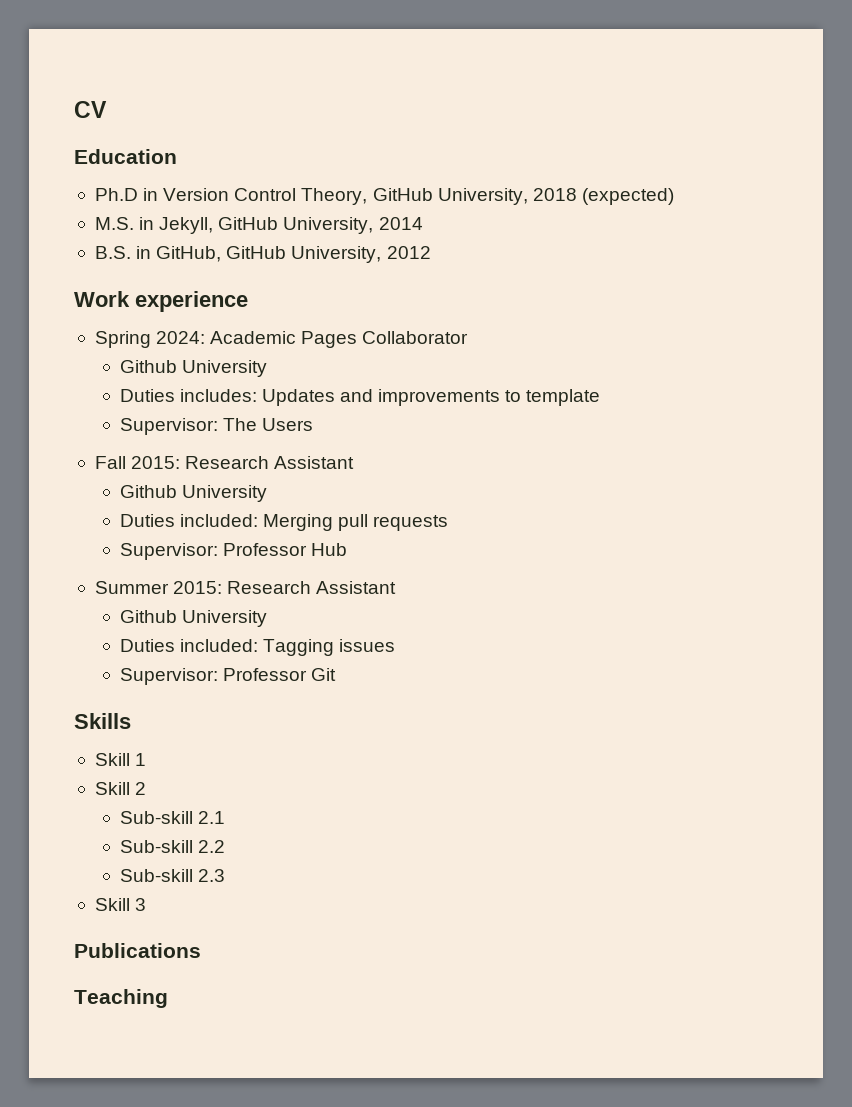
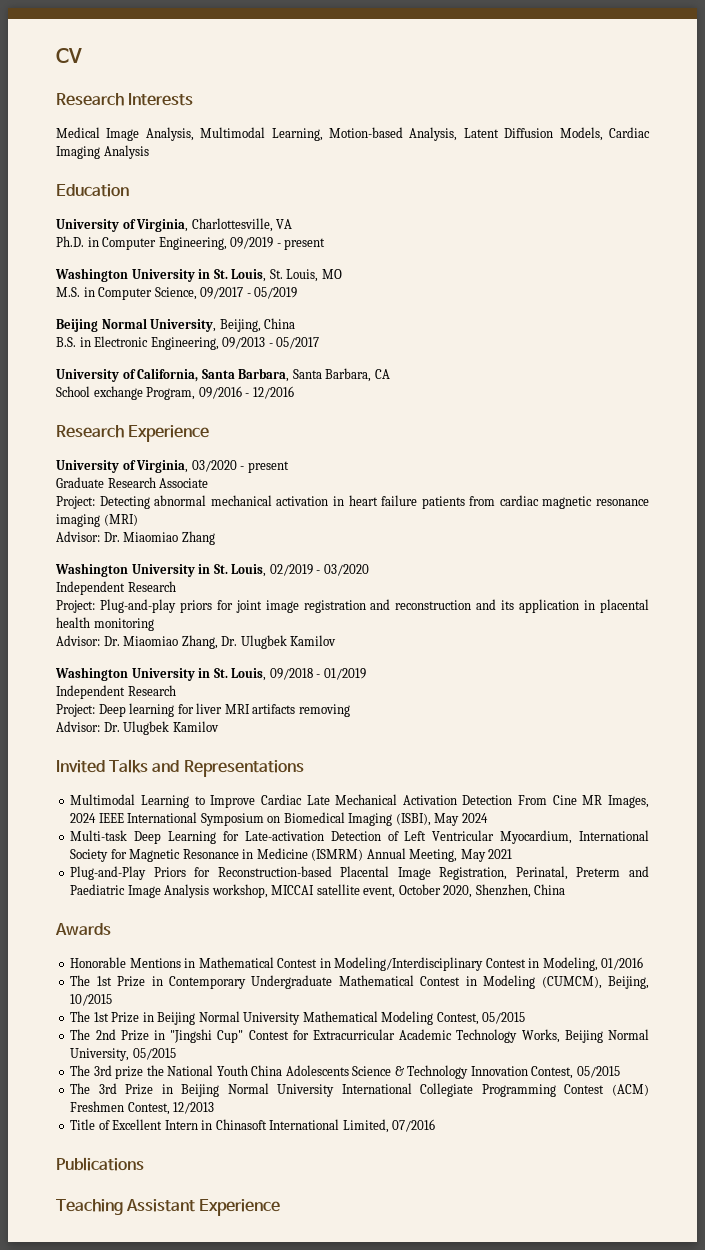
+ Research Interests
+ Medical Image Analysis, Multimodal Learning, Motion-based Analysis, Latent Diffusion Models, Cardiac Imaging Analysis
  Education
- Ph.D in Version Control Theory, GitHub University, 2018 (expected)
- M.S. in Jekyll, GitHub University, 2014
- B.S. in GitHub, GitHub University, 2012
- Work experience
- Spring 2024: Academic Pages Collaborator
- Github University
- Duties includes: Updates and improvements to template
- Supervisor: The Users
- Fall 2015: Research Assistant
- Github University
- Duties included: Merging pull requests
- Supervisor: Professor Hub
- Summer 2015: Research Assistant
- Github University
- Duties included: Tagging issues
- Supervisor: Professor Git
- Skills
- Skill 1
- Skill 2
- Sub-skill 2.1
- Sub-skill 2.2
- Sub-skill 2.3
- Skill 3
+ University of Virginia, Charlottesville, VA
+ Ph.D. in Computer Engineering, 09/2019 - present
+ Washington University in St. Louis, St. Louis, MO
+ M.S. in Computer Science, 09/2017 - 05/2019
+ Beijing Normal University, Beijing, China
+ B.S. in Electronic Engineering, 09/2013 - 05/2017
+ University of California, Santa Barbara, Santa Barbara, CA
+ School exchange Program, 09/2016 - 12/2016
+ Research Experience
+ University of Virginia, 03/2020 - present
+ Graduate Research Associate
+ Project: Detecting abnormal mechanical activation in heart failure patients from cardiac magnetic resonance imaging (MRI)
+ Advisor: Dr. Miaomiao Zhang
+ Washington University in St. Louis, 02/2019 - 03/2020
+ Independent Research
+ Project: Plug-and-play priors for joint image registration and reconstruction and its application in placental health monitoring
+ Advisor: Dr. Miaomiao Zhang, Dr. Ulugbek Kamilov
+ Washington University in St. Louis, 09/2018 - 01/2019
+ Independent Research
+ Project: Deep learning for liver MRI artifacts removing
+ Advisor: Dr. Ulugbek Kamilov
+ Invited Talks and Representations
+ Multimodal Learning to Improve Cardiac Late Mechanical Activation Detection From Cine MR Images, 2024 IEEE International Symposium on Biomedical Imaging (ISBI), May 2024
+ Multi-task Deep Learning for Late-activation Detection of Left Ventricular Myocardium, International Society for Magnetic Resonance in Medicine (ISMRM) Annual Meeting, May 2021
+ Plug-and-Play Priors for Reconstruction-based Placental Image Registration, Perinatal, Preterm and Paediatric Image Analysis workshop, MICCAI satellite event, October 2020, Shenzhen, China
+ Awards
+ Honorable Mentions in Mathematical Contest in Modeling/Interdisciplinary Contest in Modeling, 01/2016
+ The 1st Prize in Contemporary Undergraduate Mathematical Contest in Modeling (CUMCM), Beijing, 10/2015
+ The 1st Prize in Beijing Normal University Mathematical Modeling Contest, 05/2015
+ The 2nd Prize in "Jingshi Cup" Contest for Extracurricular Academic Technology Works, Beijing Normal University, 05/2015
+ The 3rd prize the National Youth China Adolescents Science & Technology Innovation Contest, 05/2015
+ The 3rd Prize in Beijing Normal University International Collegiate Programming Contest (ACM) Freshmen Contest, 12/2013
+ Title of Excellent Intern in Chinasoft International Limited, 07/2016
- Teaching
+ Teaching Assistant Experience

